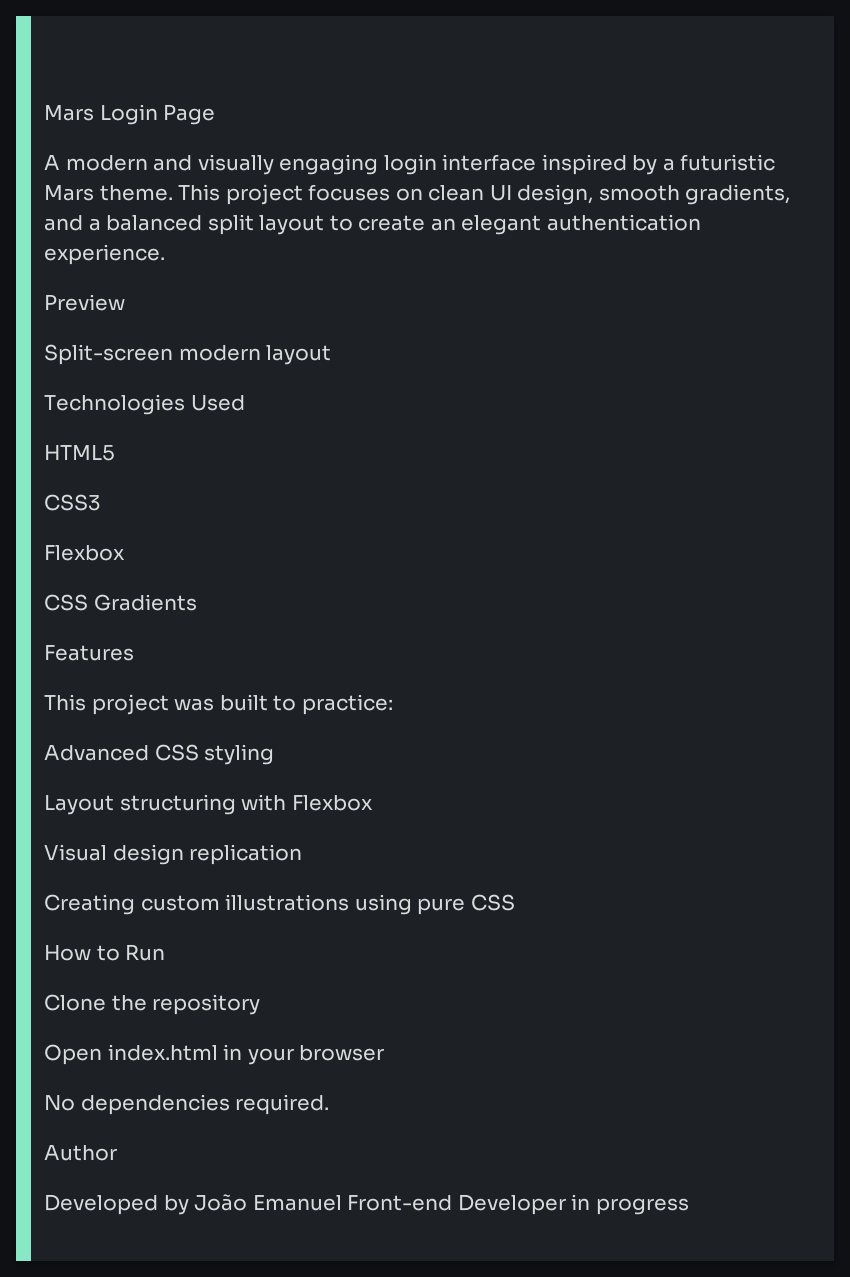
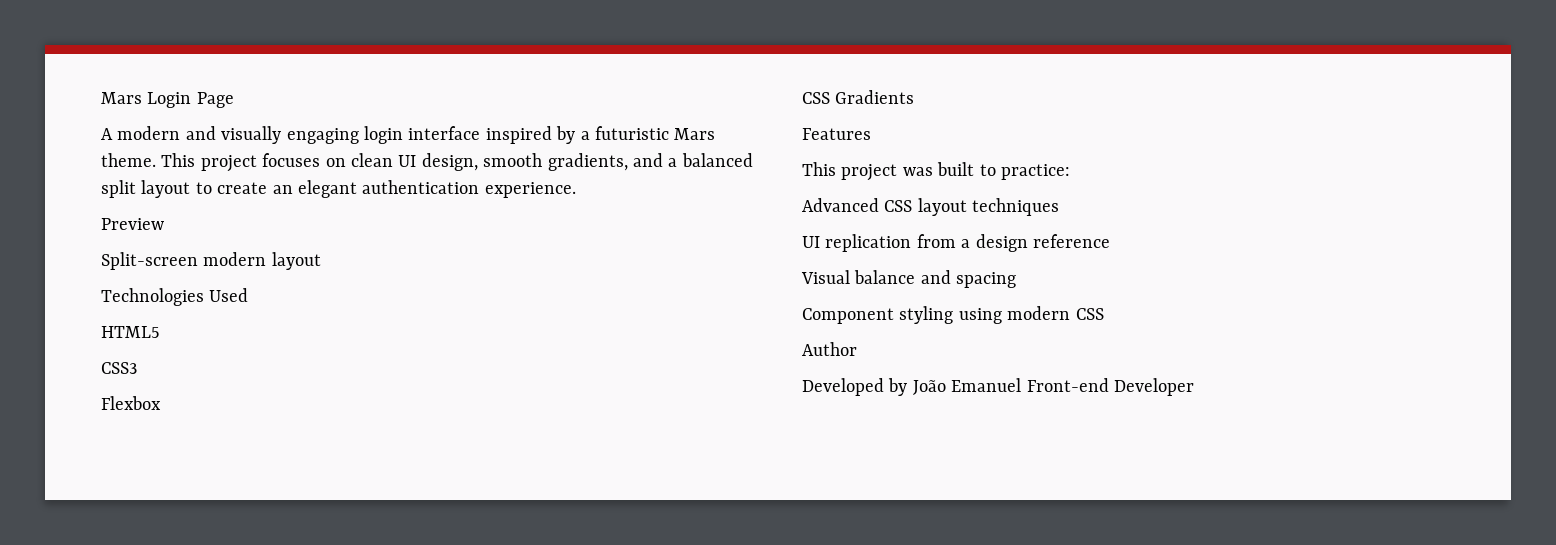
- Advanced CSS styling
- Layout structuring with Flexbox
- Visual design replication
- Creating custom illustrations using pure CSS
- How to Run
- Clone the repository
- Open index.html in your browser
- No dependencies required.
+ Advanced CSS layout techniques
+ UI replication from a design reference
+ Visual balance and spacing
+ Component styling using modern CSS
- Developed by João Emanuel Front-end Developer in progress
+ Developed by João Emanuel Front-end Developer

